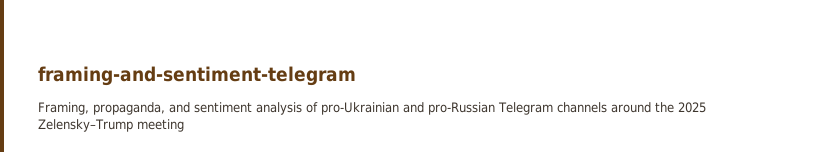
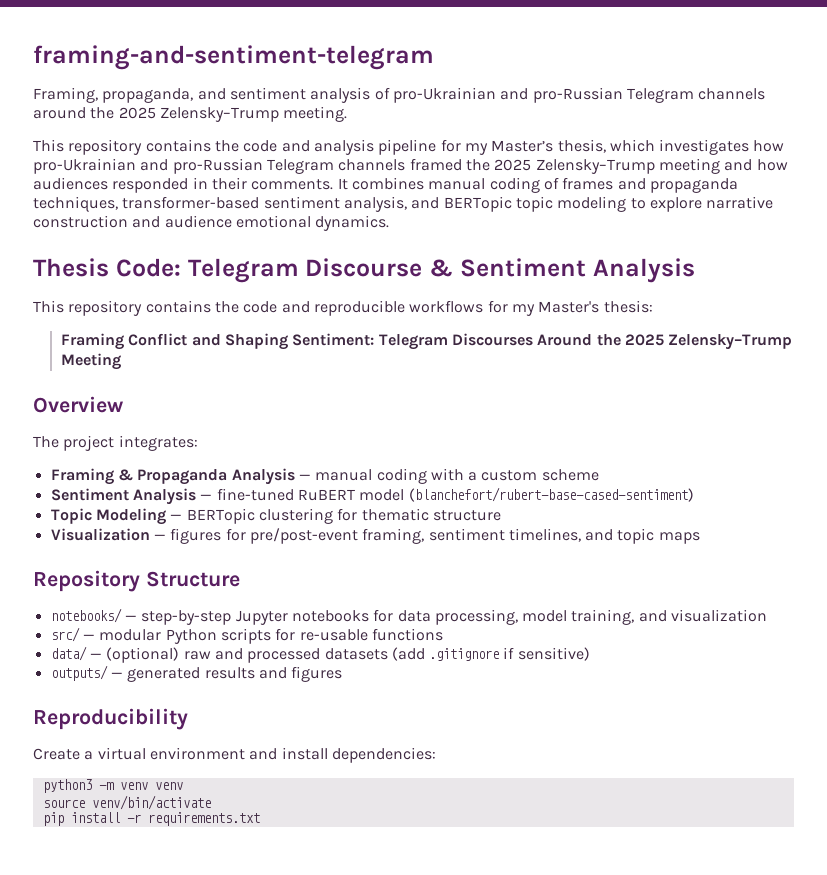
- Framing, propaganda, and sentiment analysis of pro-Ukrainian and pro-Russian Telegram channels around the 2025 Zelensky–Trump meeting
+ Framing, propaganda, and sentiment analysis of pro-Ukrainian and pro-Russian Telegram channels around the 2025 Zelensky–Trump meeting.
+ This repository contains the code and analysis pipeline for my Master’s thesis, which investigates how pro-Ukrainian and pro-Russian Telegram channels framed the 2025 Zelensky–Trump meeting and how audiences responded in their comments. It combines manual coding of frames and propaganda techniques, transformer-based sentiment analysis, and BERTopic topic modeling to explore narrative construction and audience emotional dynamics.
+ Thesis Code: Telegram Discourse & Sentiment Analysis
+ This repository contains the code and reproducible workflows for my Master's thesis:
+ Framing Conflict and Shaping Sentiment: Telegram Discourses Around the 2025 Zelensky–Trump Meeting
+ Overview
+ The project integrates:
+ Framing & Propaganda Analysis — manual coding with a custom scheme
+ Sentiment Analysis — fine-tuned RuBERT model (blanchefort/rubert-base-cased-sentiment)
+ Topic Modeling — BERTopic clustering for thematic structure
+ Visualization — figures for pre/post-event framing, sentiment timelines, and topic maps
+ Repository Structure
+ notebooks/ — step-by-step Jupyter notebooks for data processing, model training, and visualization
+ src/ — modular Python scripts for re-usable functions
+ data/ — (optional) raw and processed datasets (add .gitignore if sensitive)
+ outputs/ — generated results and figures
+ Reproducibility
+ Create a virtual environment and install dependencies:
+ python3 -m venv venv
+ source venv/bin/activate
+ pip install -r requirements.txt

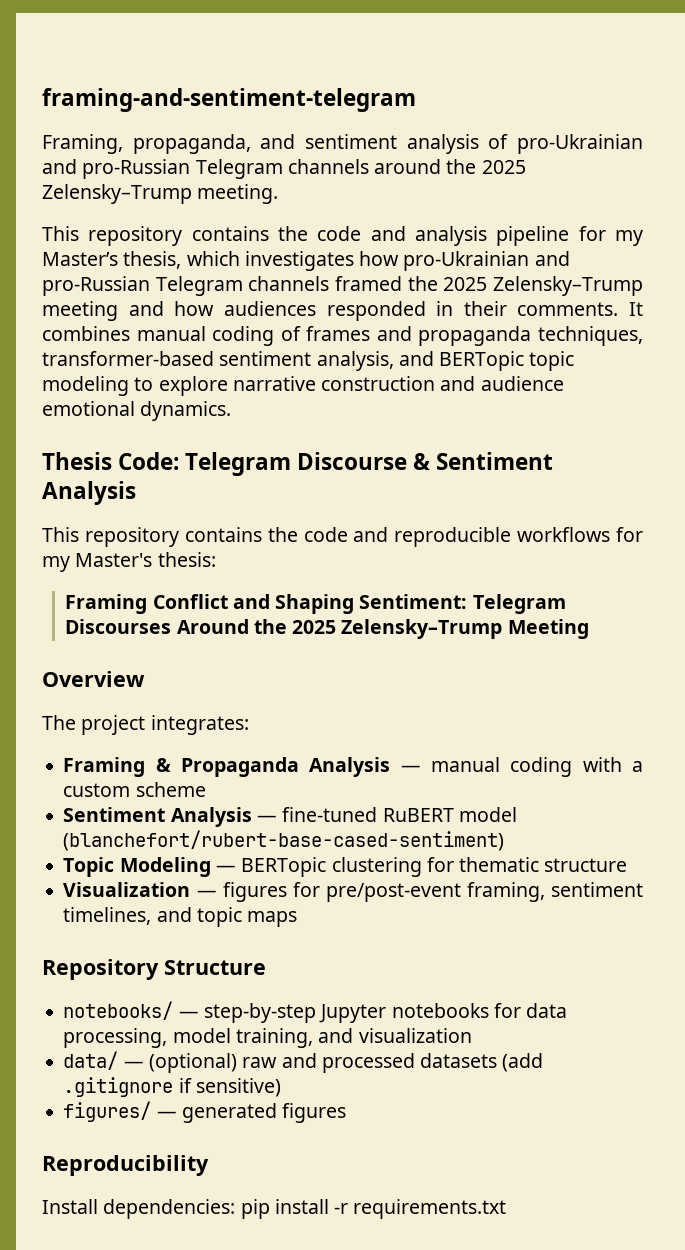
- src/ — modular Python scripts for re-usable functions
- outputs/ — generated results and figures
+ figures/ — generated figures
- Create a virtual environment and install dependencies:
- python3 -m venv venv
- source venv/bin/activate
- pip install -r requirements.txt
+ Install dependencies: pip install -r requirements.txt

